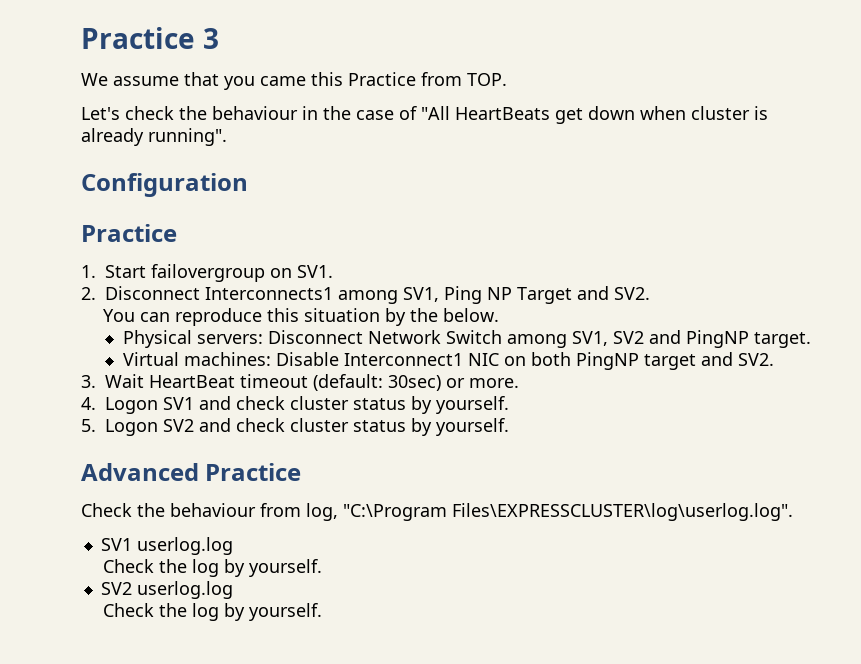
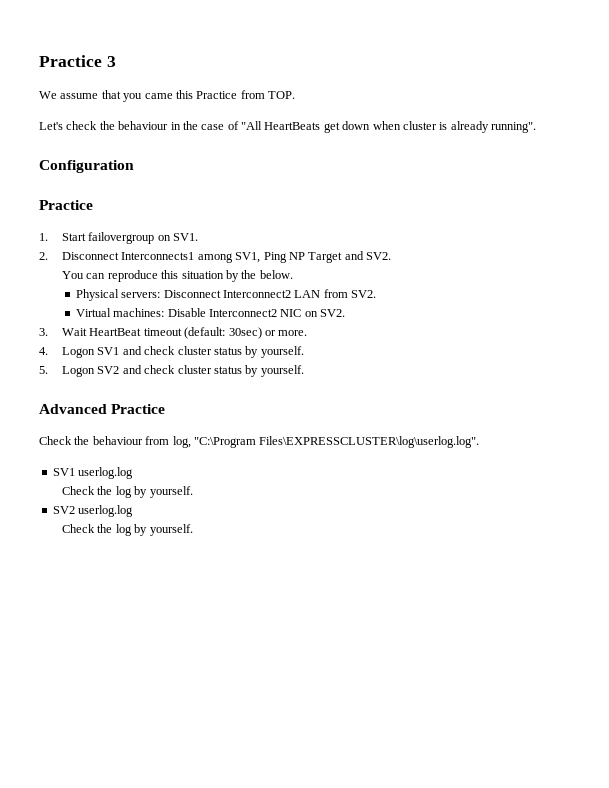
- Physical servers: Disconnect Network Switch among SV1, SV2 and PingNP target.
+ Physical servers: Disconnect Interconnect2 LAN from SV2.
- Virtual machines: Disable Interconnect1 NIC on both PingNP target and SV2.
+ Virtual machines: Disable Interconnect2 NIC on SV2.

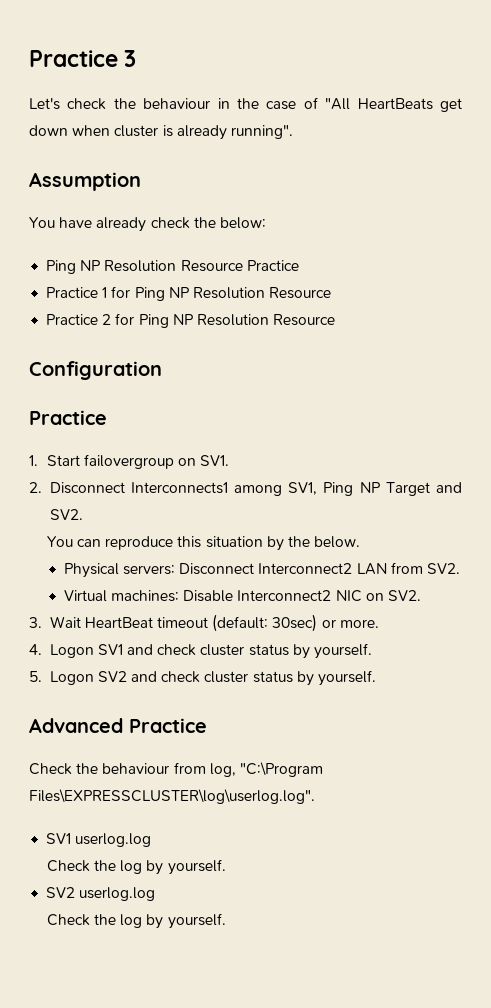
- We assume that you came this Practice from TOP.
+ Assumption
+ You have already check the below:
+ Ping NP Resolution Resource Practice
+ Practice 1 for Ping NP Resolution Resource
+ Practice 2 for Ping NP Resolution Resource

